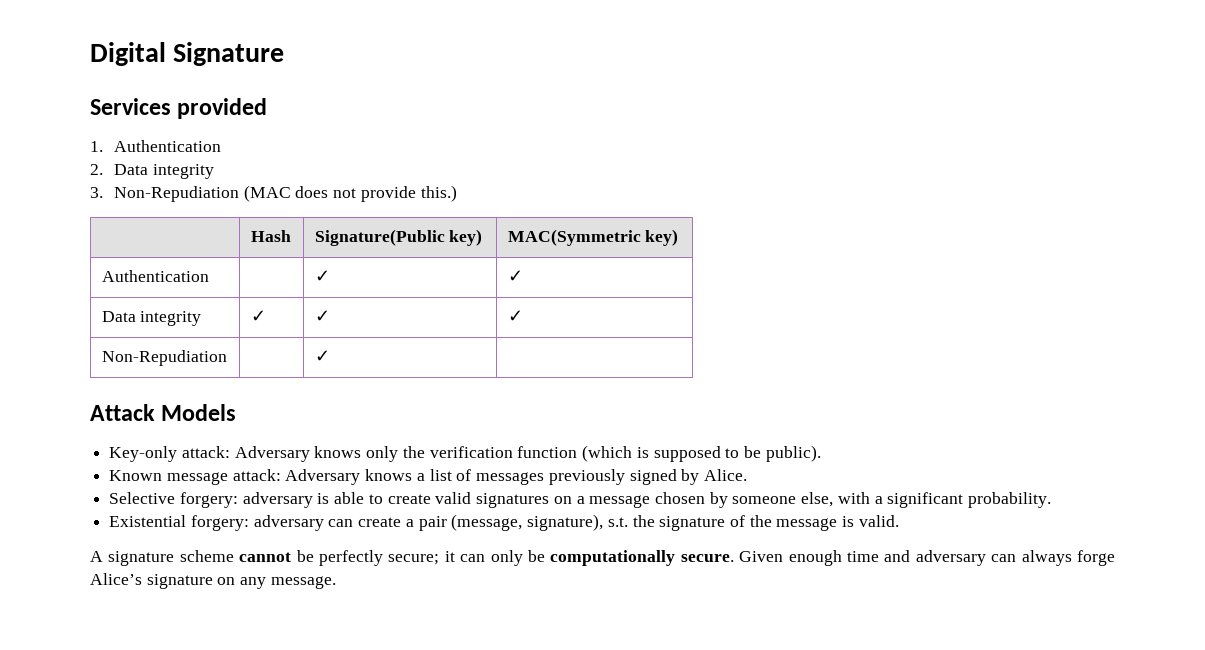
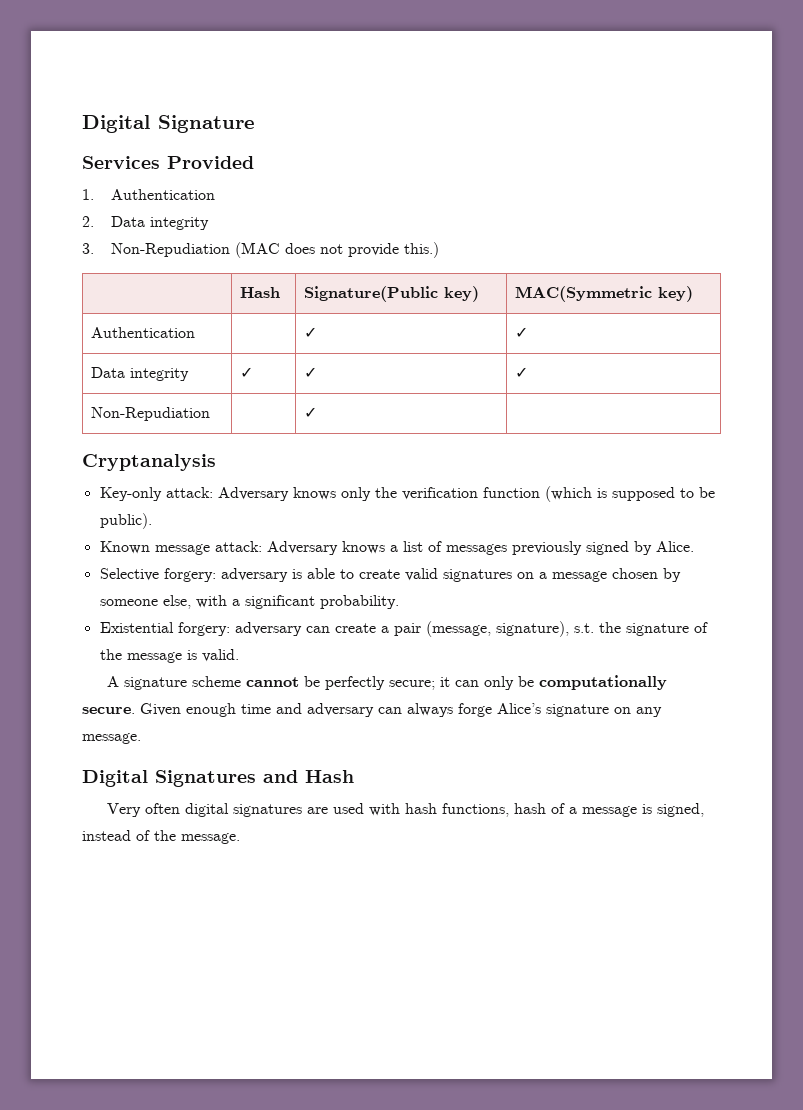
- Services provided
+ Services Provided
- Attack Models
+ Cryptanalysis
+ Digital Signatures and Hash
+ Very often digital signatures are used with hash functions, hash of a message is signed, instead of the message.

